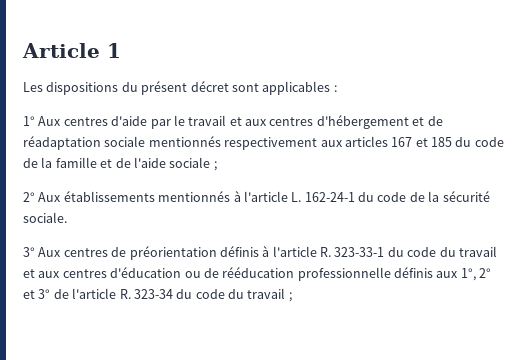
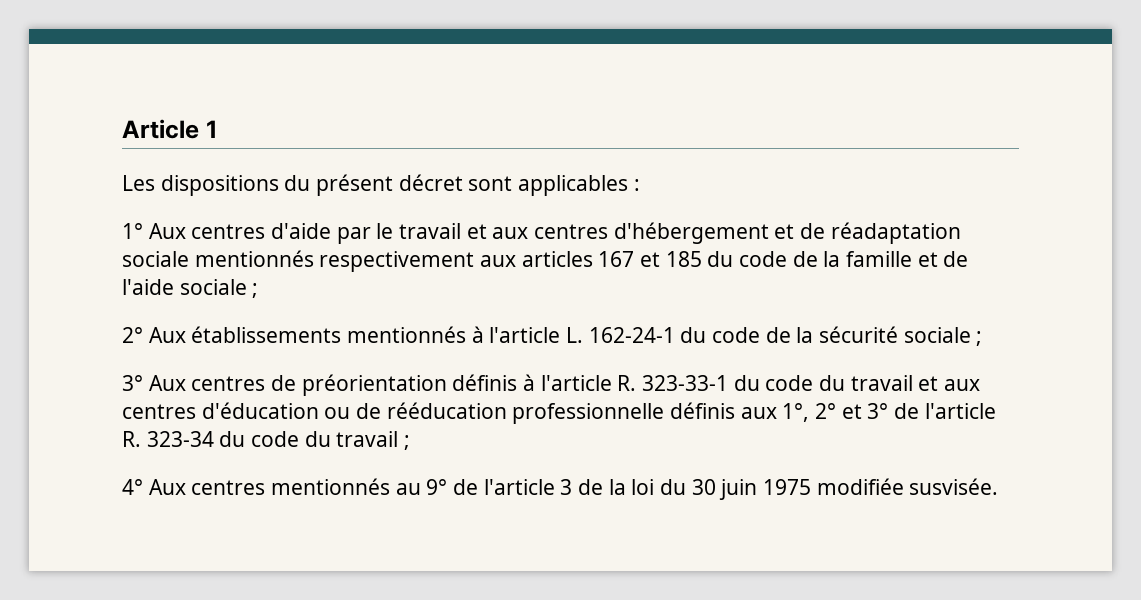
- 2° Aux établissements mentionnés à l'article L. 162-24-1 du code de la sécurité sociale.
+ 2° Aux établissements mentionnés à l'article L. 162-24-1 du code de la sécurité sociale ;
+ 4° Aux centres mentionnés au 9° de l'article 3 de la loi du 30 juin 1975 modifiée susvisée.

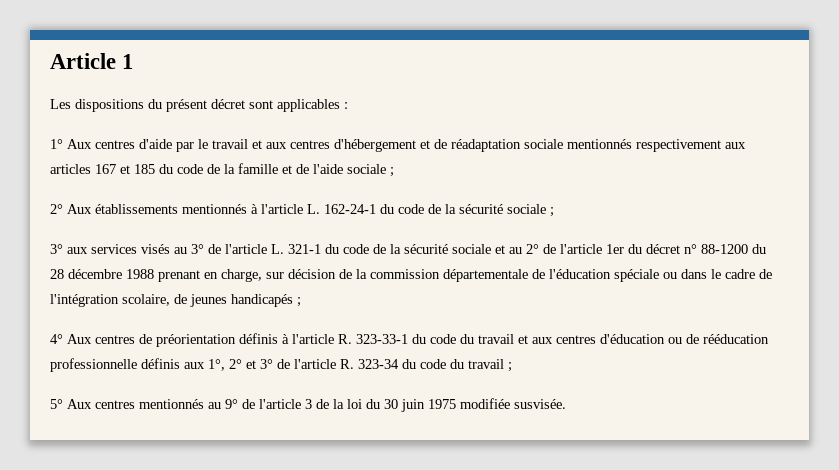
- 3° Aux centres de préorientation définis à l'article R. 323-33-1 du code du travail et aux centres d'éducation ou de rééducation professionnelle définis aux 1°, 2° et 3° de l'article R. 323-34 du code du travail ;
+ 3° aux services visés au 3° de l'article L. 321-1 du code de la sécurité sociale et au 2° de l'article 1er du décret n° 88-1200 du 28 décembre 1988 prenant en charge, sur décision de la commission départementale de l'éducation spéciale ou dans le cadre de l'intégration scolaire, de jeunes handicapés ;
+ 4° Aux centres de préorientation définis à l'article R. 323-33-1 du code du travail et aux centres d'éducation ou de rééducation professionnelle définis aux 1°, 2° et 3° de l'article R. 323-34 du code du travail ;
- 4° Aux centres mentionnés au 9° de l'article 3 de la loi du 30 juin 1975 modifiée susvisée.
+ 5° Aux centres mentionnés au 9° de l'article 3 de la loi du 30 juin 1975 modifiée susvisée.

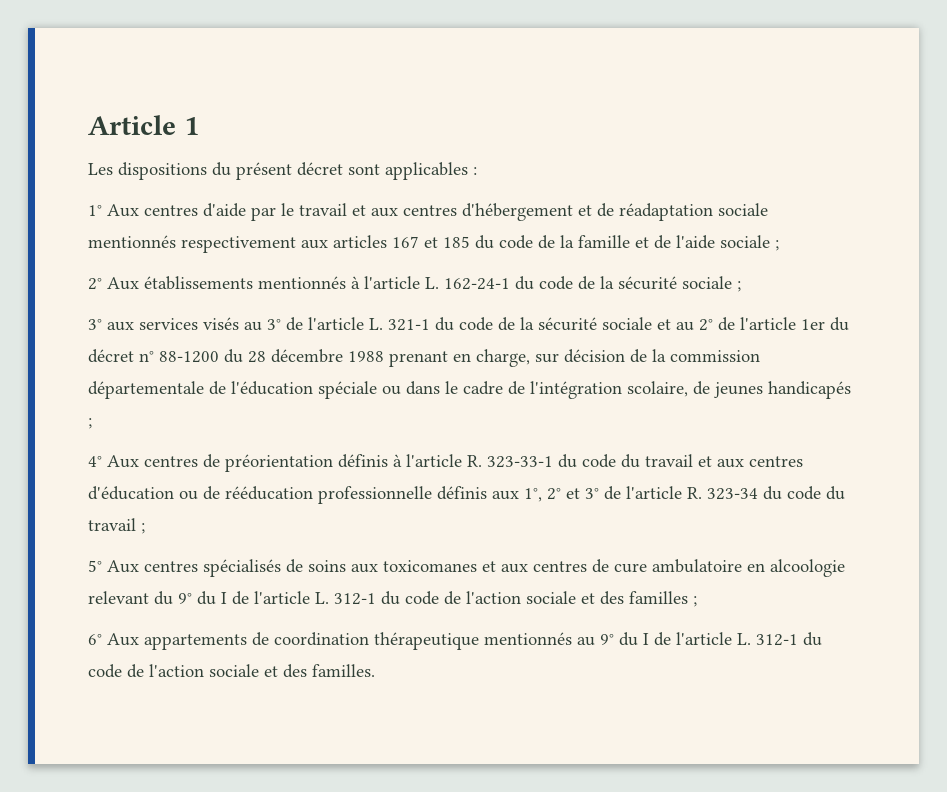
- 5° Aux centres mentionnés au 9° de l'article 3 de la loi du 30 juin 1975 modifiée susvisée.
+ 5° Aux centres spécialisés de soins aux toxicomanes et aux centres de cure ambulatoire en alcoologie relevant du 9° du I de l'article L. 312-1 du code de l'action sociale et des familles ;
+ 6° Aux appartements de coordination thérapeutique mentionnés au 9° du I de l'article L. 312-1 du code de l'action sociale et des familles.

